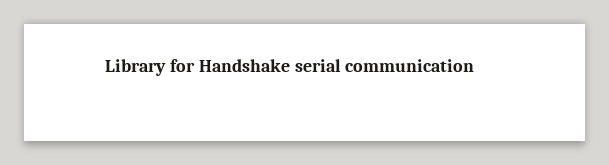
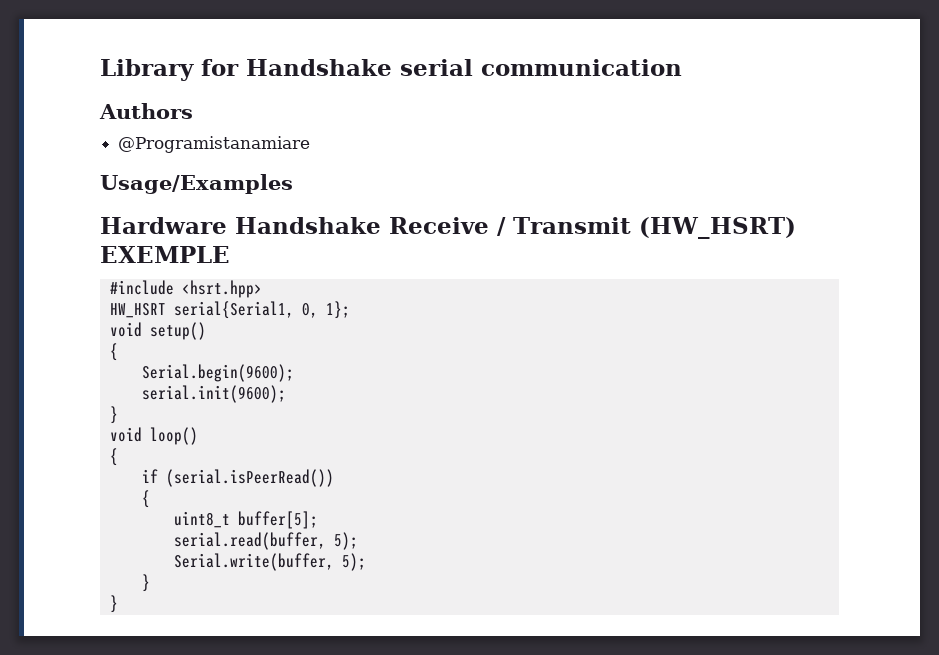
+ Authors
+ @Programistanamiare
+ Usage/Examples
+ Hardware Handshake Receive / Transmit (HW_HSRT) EXEMPLE
+ #include <hsrt.hpp>
+ HW_HSRT serial{Serial1, 0, 1};
+ void setup()
+ {
+ Serial.begin(9600);
+ serial.init(9600);
+ }
+ void loop()
+ {
+ if (serial.isPeerRead())
+ {
+ uint8_t buffer[5];
+ serial.read(buffer, 5);
+ Serial.write(buffer, 5);
+ }
+ }

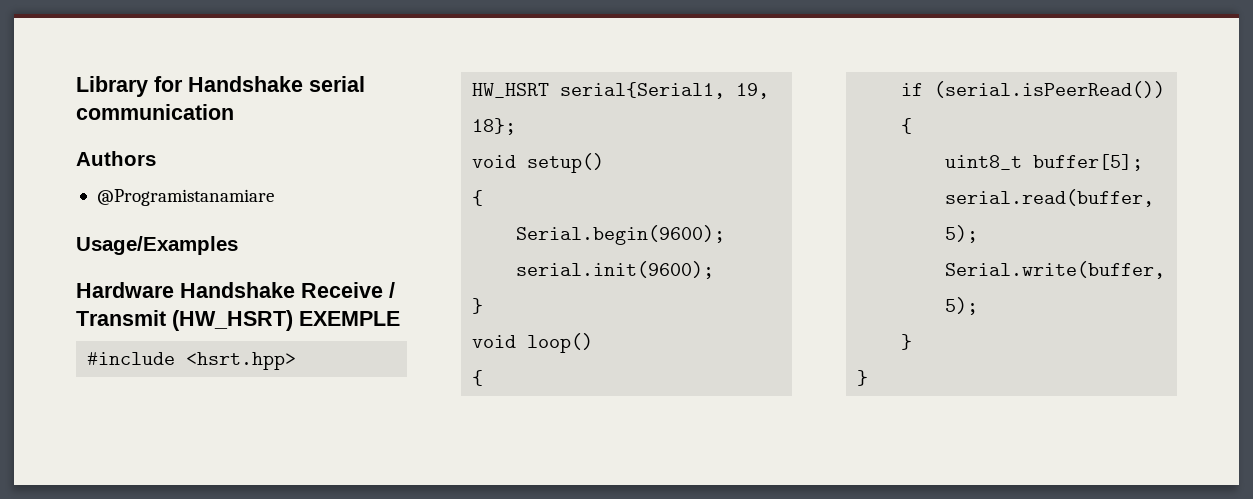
- HW_HSRT serial{Serial1, 0, 1};
+ HW_HSRT serial{Serial1, 19, 18};

